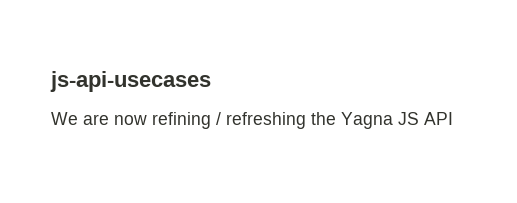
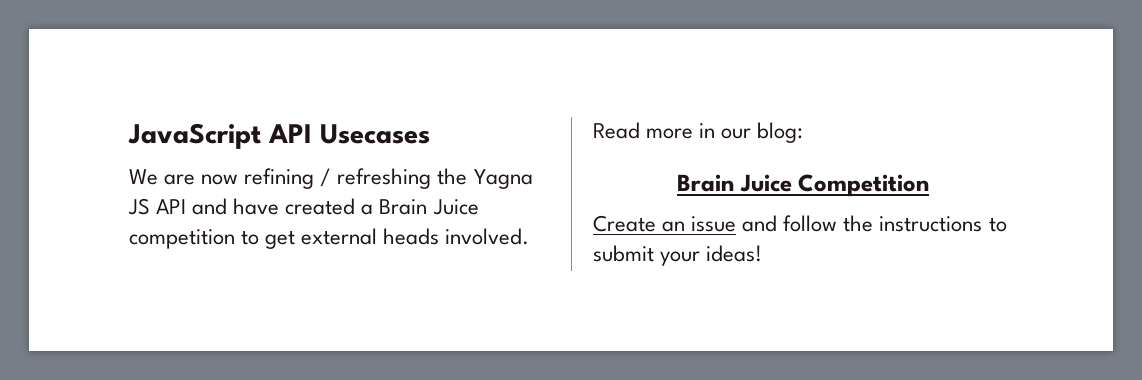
- js-api-usecases
+ JavaScript API Usecases
- We are now refining / refreshing the Yagna JS API
+ We are now refining / refreshing the Yagna JS API and have created a Brain Juice competition to get external heads involved. Read more in our blog:
+ Brain Juice Competition
+ Create an issue and follow the instructions to submit your ideas!

